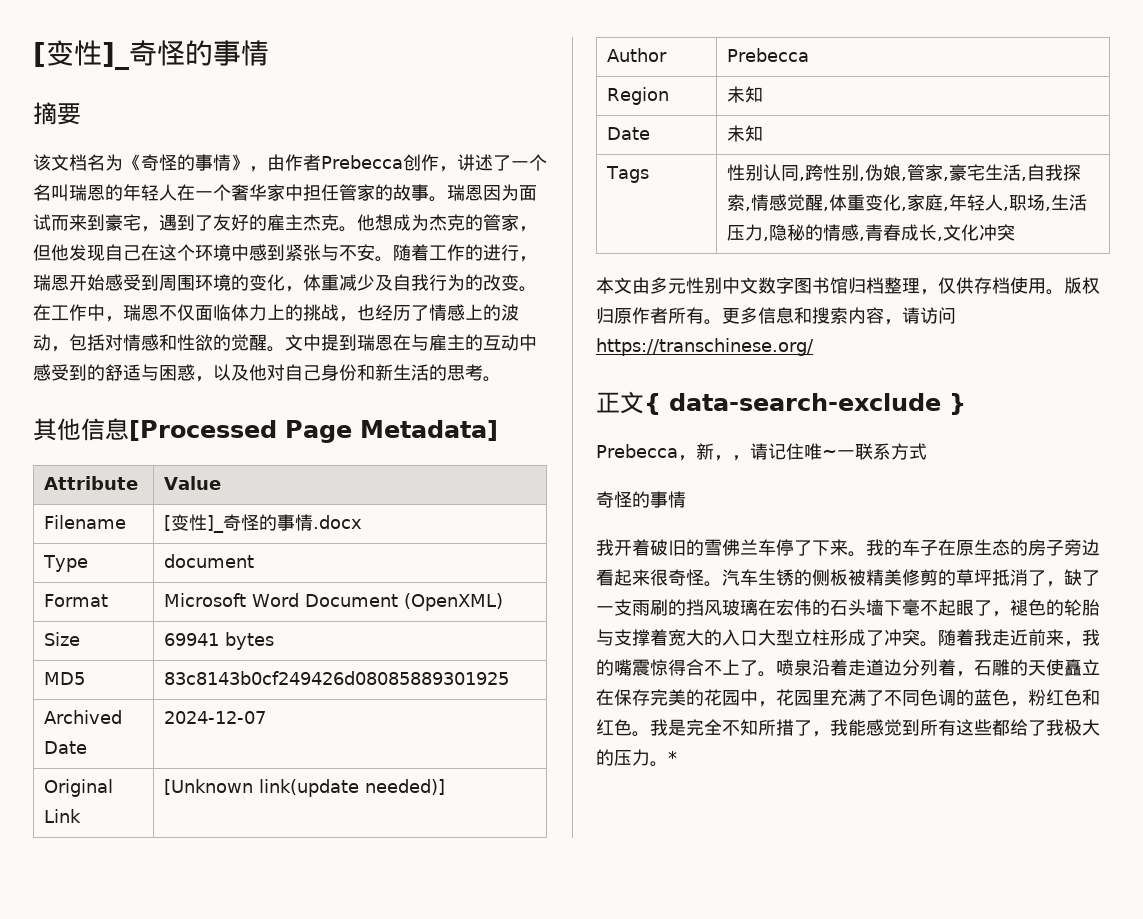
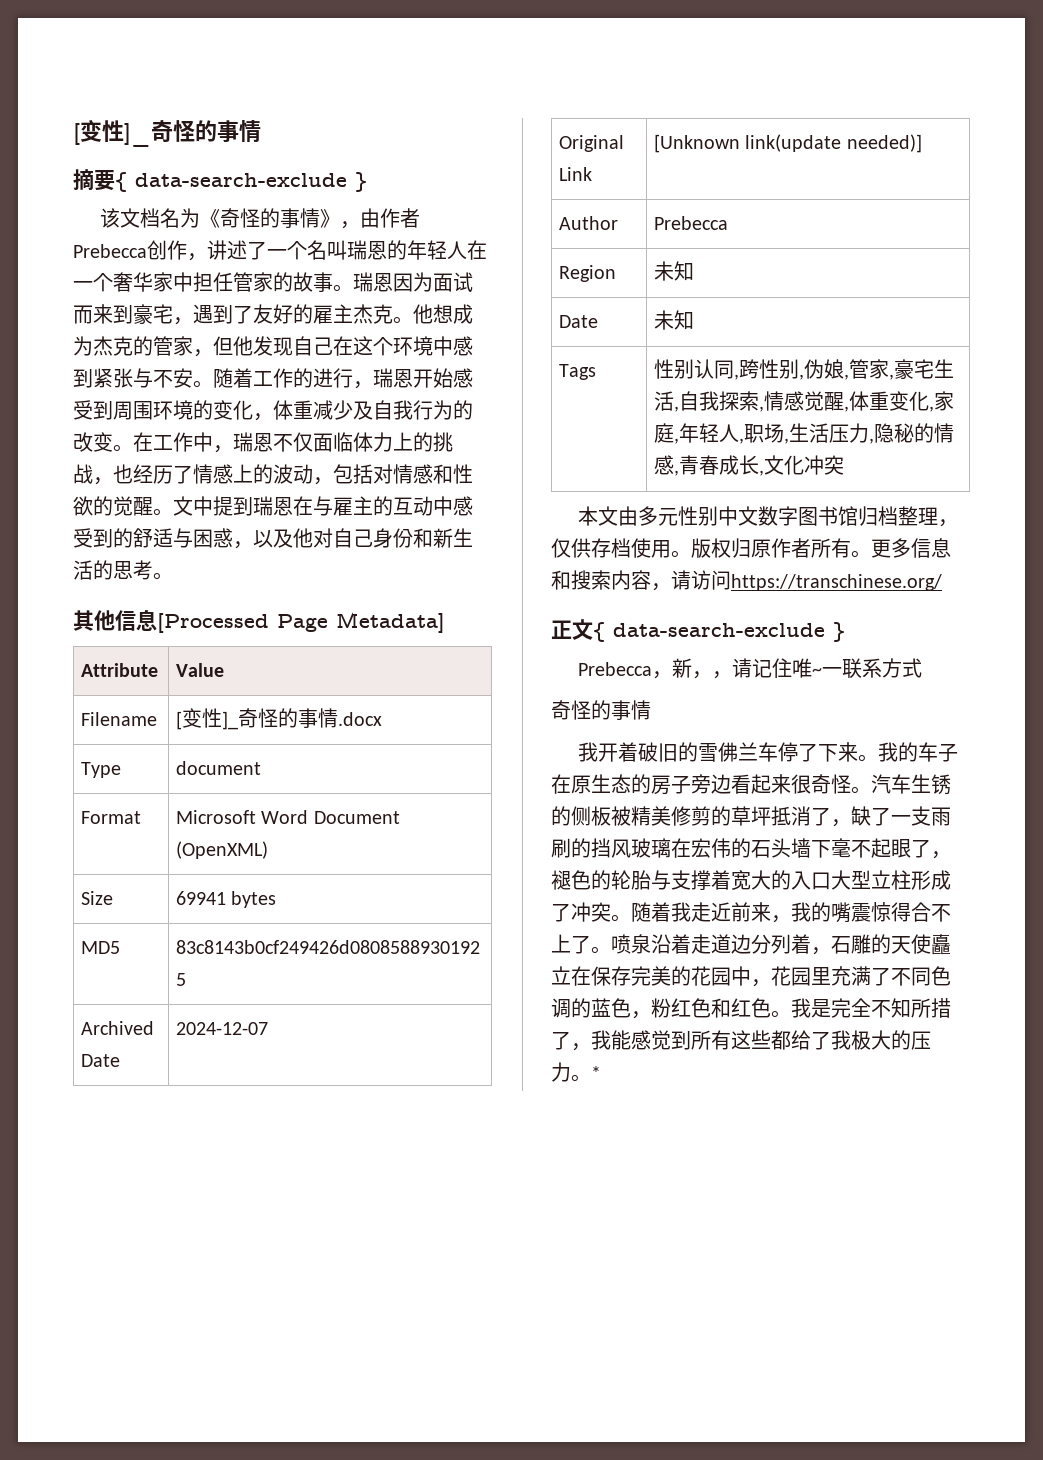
- 摘要
+ 摘要{ data-search-exclude }

